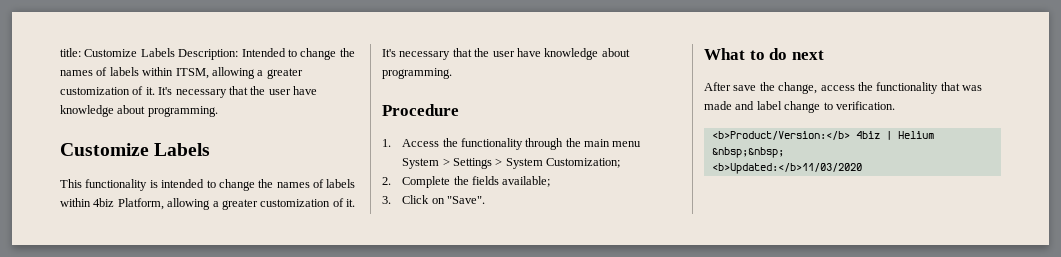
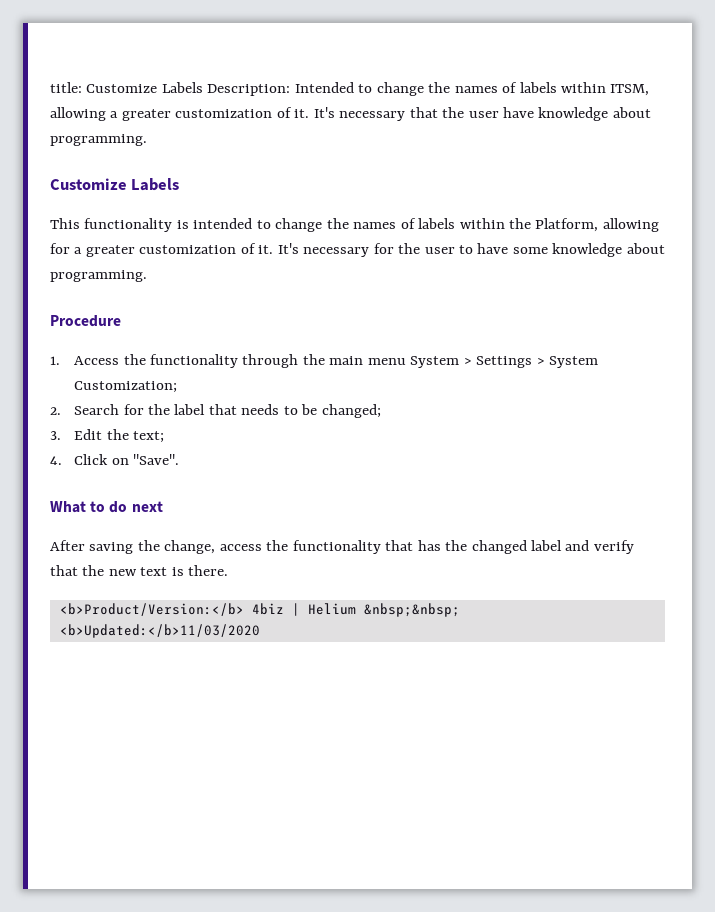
- This functionality is intended to change the names of labels within 4biz Platform, allowing a greater customization of it. It's necessary that the user have knowledge about programming.
+ This functionality is intended to change the names of labels within the Platform, allowing for a greater customization of it. It's necessary for the user to have some knowledge about programming.
- 2. Complete the fields available;
- 3. Click on "Save".
+ 2. Search for the label that needs to be changed;
+ 3. Edit the text;
+ 4. Click on "Save".
- After save the change, access the functionality that was made and label change to verification.
+ After saving the change, access the functionality that has the changed label and verify that the new text is there.

